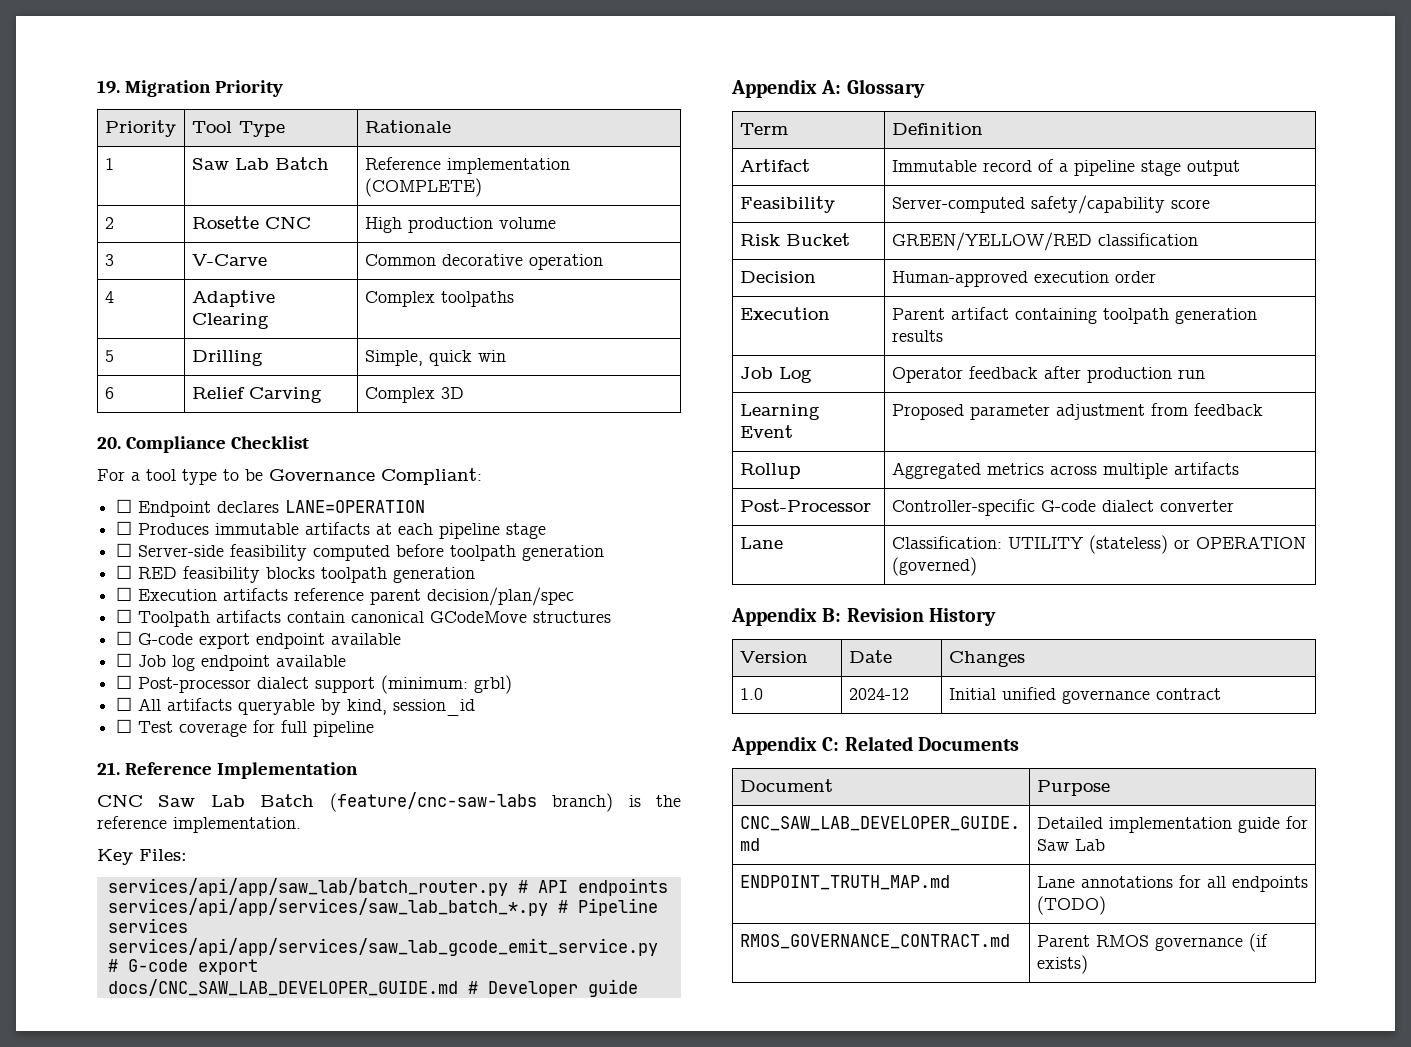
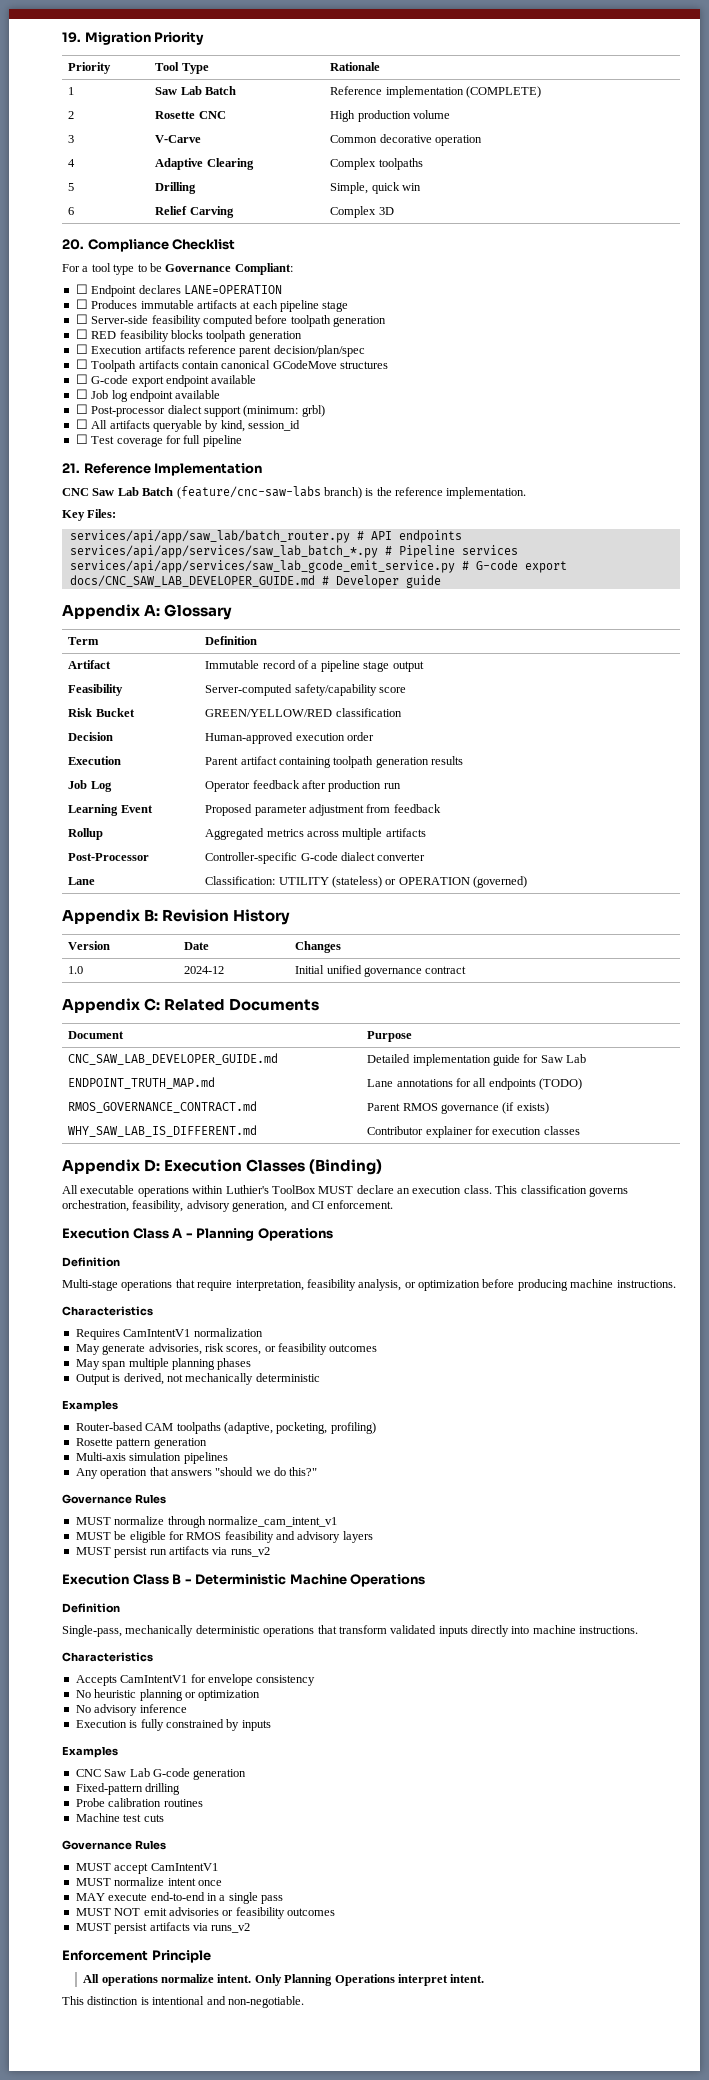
+ WHY_SAW_LAB_IS_DIFFERENT.md | Contributor explainer for execution classes
+ Appendix D: Execution Classes (Binding)
+ All executable operations within Luthier's ToolBox MUST declare an execution class. This classification governs orchestration, feasibility, advisory generation, and CI enforcement.
+ Execution Class A - Planning Operations
+ Definition
+ Multi-stage operations that require interpretation, feasibility analysis, or optimization before producing machine instructions.
+ Characteristics
+ Requires CamIntentV1 normalization
+ May generate advisories, risk scores, or feasibility outcomes
+ May span multiple planning phases
+ Output is derived, not mechanically deterministic
+ Examples
+ Router-based CAM toolpaths (adaptive, pocketing, profiling)
+ Rosette pattern generation
+ Multi-axis simulation pipelines
+ Any operation that answers "should we do this?"
+ Governance Rules
+ MUST normalize through normalize_cam_intent_v1
+ MUST be eligible for RMOS feasibility and advisory layers
+ MUST persist run artifacts via runs_v2
+ Execution Class B - Deterministic Machine Operations
+ Definition
+ Single-pass, mechanically deterministic operations that transform validated inputs directly into machine instructions.
+ Characteristics
+ Accepts CamIntentV1 for envelope consistency
+ No heuristic planning or optimization
+ No advisory inference
+ Execution is fully constrained by inputs
+ Examples
+ CNC Saw Lab G-code generation
+ Fixed-pattern drilling
+ Probe calibration routines
+ Machine test cuts
+ Governance Rules
+ MUST accept CamIntentV1
+ MUST normalize intent once
+ MAY execute end-to-end in a single pass
+ MUST NOT emit advisories or feasibility outcomes
+ MUST persist artifacts via runs_v2
+ Enforcement Principle
+ All operations normalize intent. Only Planning Operations interpret intent.
+ This distinction is intentional and non-negotiable.

